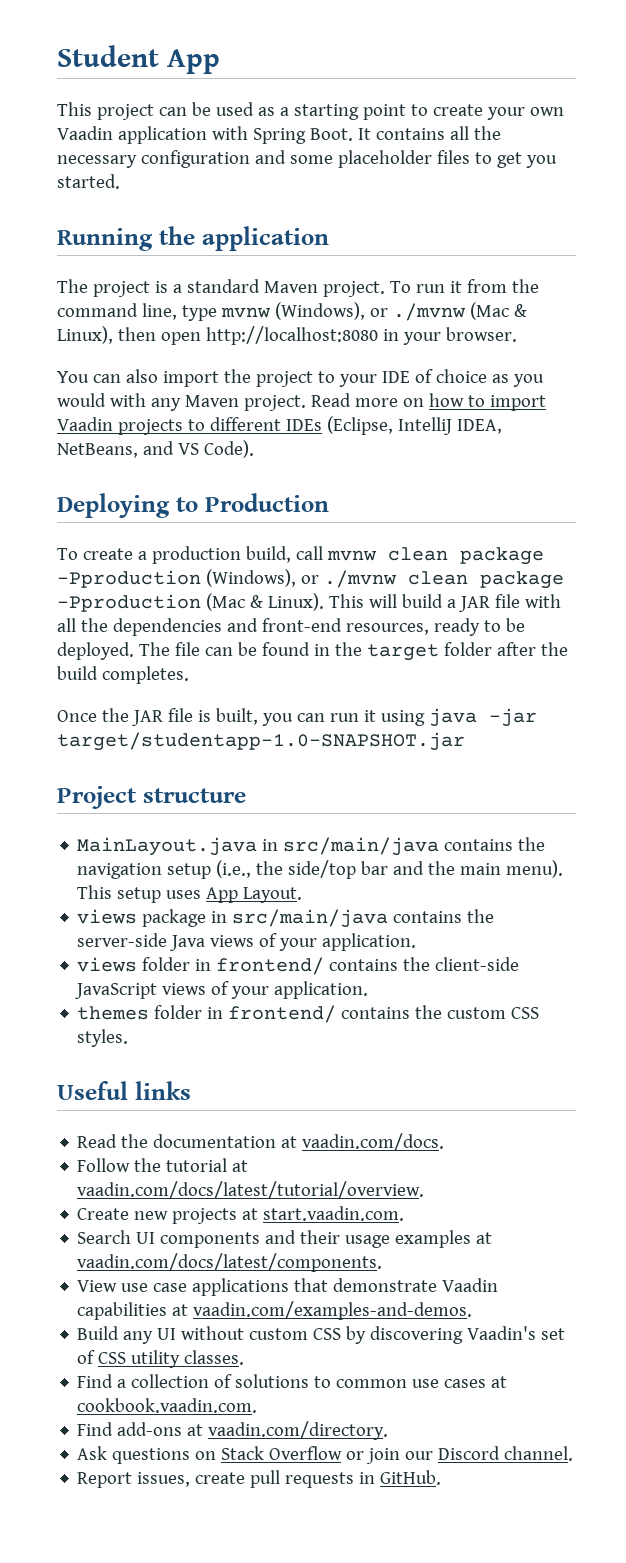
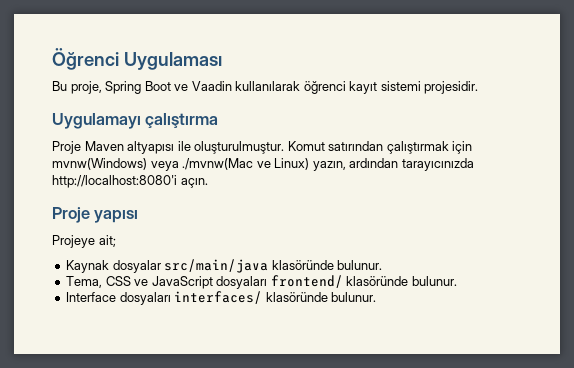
- Student App
- This project can be used as a starting point to create your own Vaadin application with Spring Boot. It contains all the necessary configuration and some placeholder files to get you started.
- Running the application
- The project is a standard Maven project. To run it from the command line, type mvnw (Windows), or ./mvnw (Mac & Linux), then open http://localhost:8080 in your browser.
- You can also import the project to your IDE of choice as you would with any Maven project. Read more on how to import Vaadin projects to different IDEs (Eclipse, IntelliJ IDEA, NetBeans, and VS Code).
- Deploying to Production
- To create a production build, call mvnw clean package -Pproduction (Windows), or ./mvnw clean package -Pproduction (Mac & Linux). This will build a JAR file with all the dependencies and front-end resources, ready to be deployed. The file can be found in the target folder after the build completes.
- Once the JAR file is built, you can run it using java -jar target/studentapp-1.0-SNAPSHOT.jar
- Project structure
- MainLayout.java in src/main/java contains the navigation setup (i.e., the side/top bar and the main menu). This setup uses App Layout.
- views package in src/main/java contains the server-side Java views of your application.
- views folder in frontend/ contains the client-side JavaScript views of your application.
- themes folder in frontend/ contains the custom CSS styles.
- Useful links
- Read the documentation at vaadin.com/docs.
- Follow the tutorial at vaadin.com/docs/latest/tutorial/overview.
- Create new projects at start.vaadin.com.
- Search UI components and their usage examples at vaadin.com/docs/latest/components.
- View use case applications that demonstrate Vaadin capabilities at vaadin.com/examples-and-demos.
- Build any UI without custom CSS by discovering Vaadin's set of CSS utility classes.
- Find a collection of solutions to common use cases at cookbook.vaadin.com.
- Find add-ons at vaadin.com/directory.
- Ask questions on Stack Overflow or join our Discord channel.
- Report issues, create pull requests in GitHub.
+ Öğrenci Uygulaması
+ Bu proje, Spring Boot ve Vaadin kullanılarak öğrenci kayıt sistemi projesidir.
+ Uygulamayı çalıştırma
+ Proje Maven altyapısı ile oluşturulmuştur. Komut satırından çalıştırmak için mvnw(Windows) veya ./mvnw(Mac ve Linux) yazın, ardından tarayıcınızda http://localhost:8080'i açın.
+ Proje yapısı
+ Projeye ait;
+ Kaynak dosyalar src/main/java klasöründe bulunur.
+ Tema, CSS ve JavaScript dosyaları frontend/ klasöründe bulunur.
+ Interface dosyaları interfaces/ klasöründe bulunur.

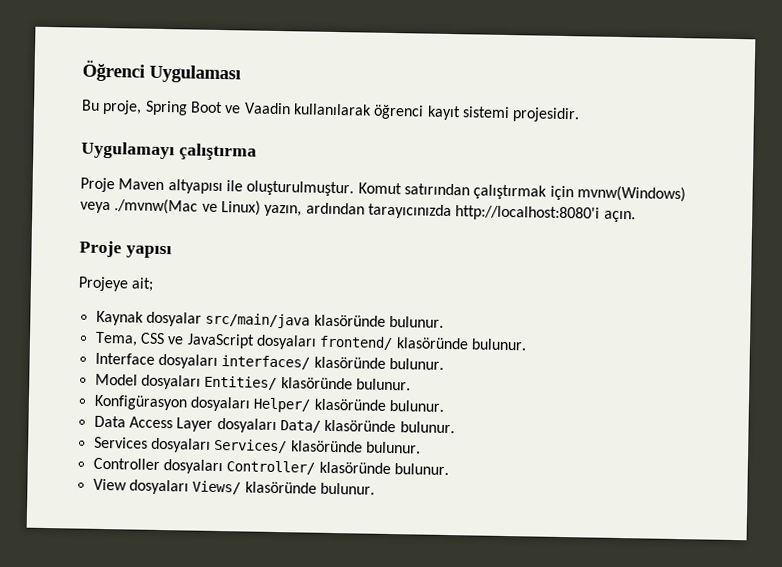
+ Model dosyaları Entities/ klasöründe bulunur.
+ Konfigürasyon dosyaları Helper/ klasöründe bulunur.
+ Data Access Layer dosyaları Data/ klasöründe bulunur.
+ Services dosyaları Services/ klasöründe bulunur.
+ Controller dosyaları Controller/ klasöründe bulunur.
+ View dosyaları Views/ klasöründe bulunur.

